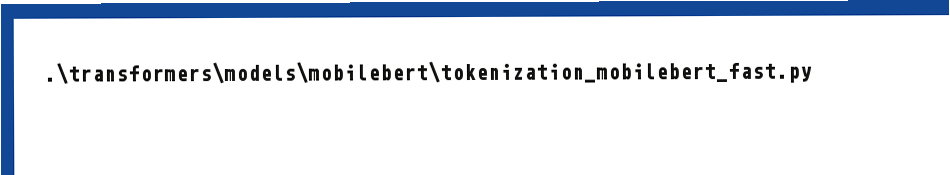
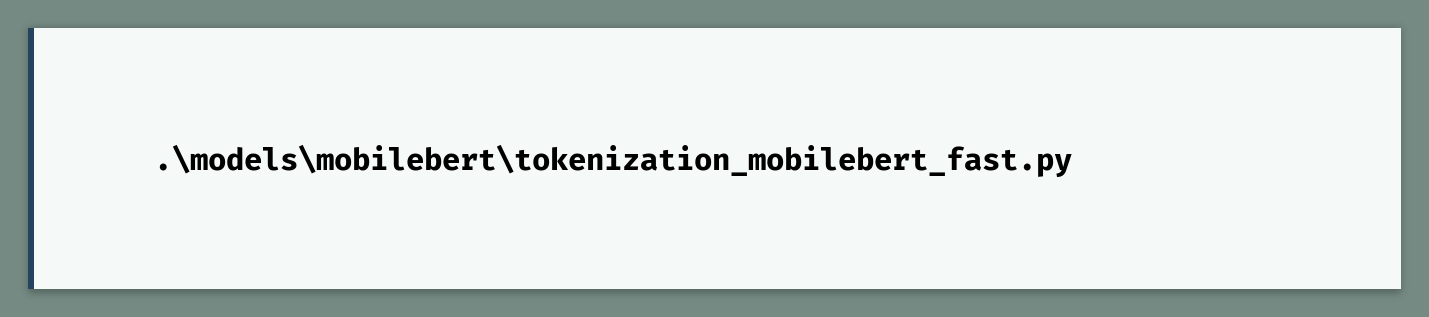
- .\transformers\models\mobilebert\tokenization_mobilebert_fast.py
+ .\models\mobilebert\tokenization_mobilebert_fast.py

